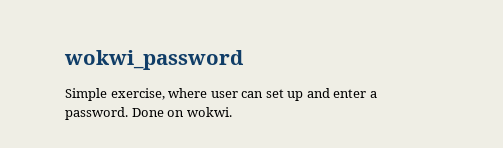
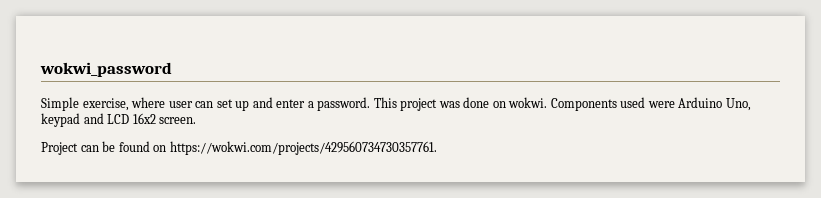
- Done on wokwi.
+ This project was done on wokwi. Components used were Arduino Uno, keypad and LCD 16x2 screen.
+ Project can be found on https://wokwi.com/projects/429560734730357761.

